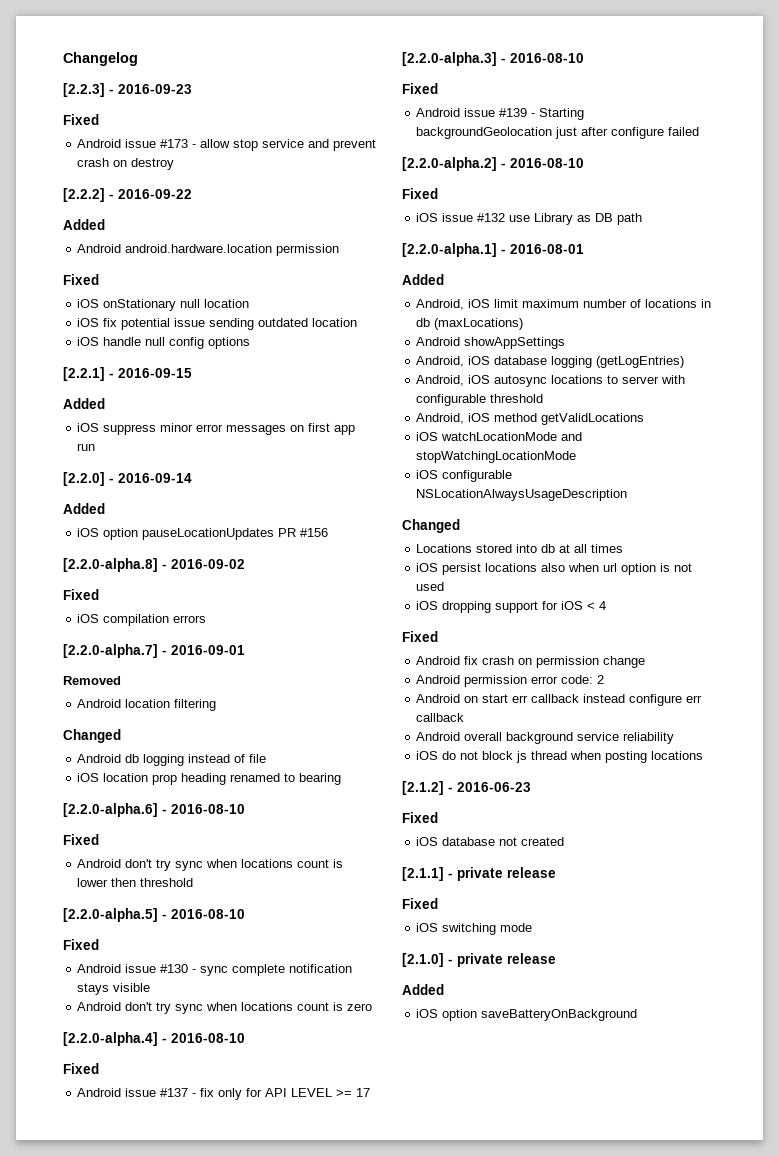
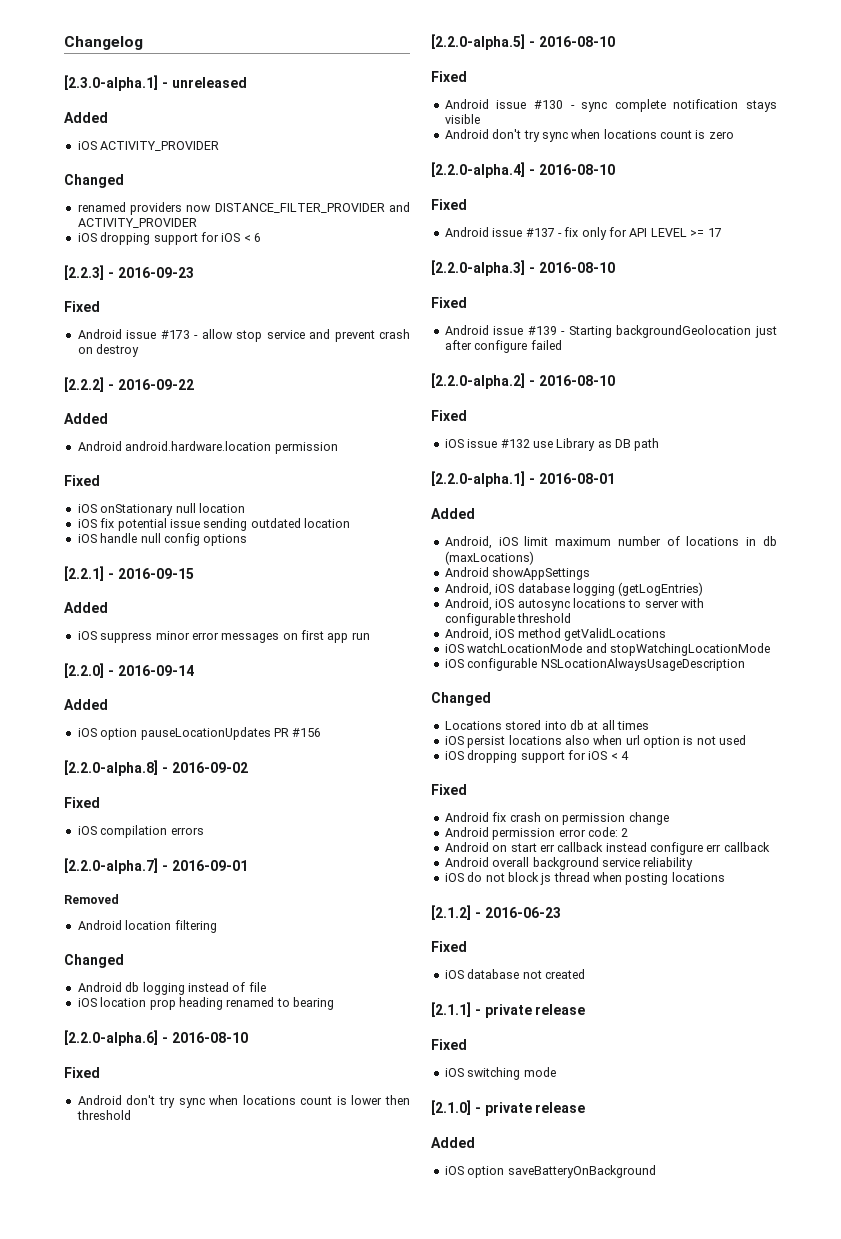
+ [2.3.0-alpha.1] - unreleased
+ Added
+ iOS ACTIVITY_PROVIDER
+ Changed
+ renamed providers now DISTANCE_FILTER_PROVIDER and ACTIVITY_PROVIDER
+ iOS dropping support for iOS < 6

